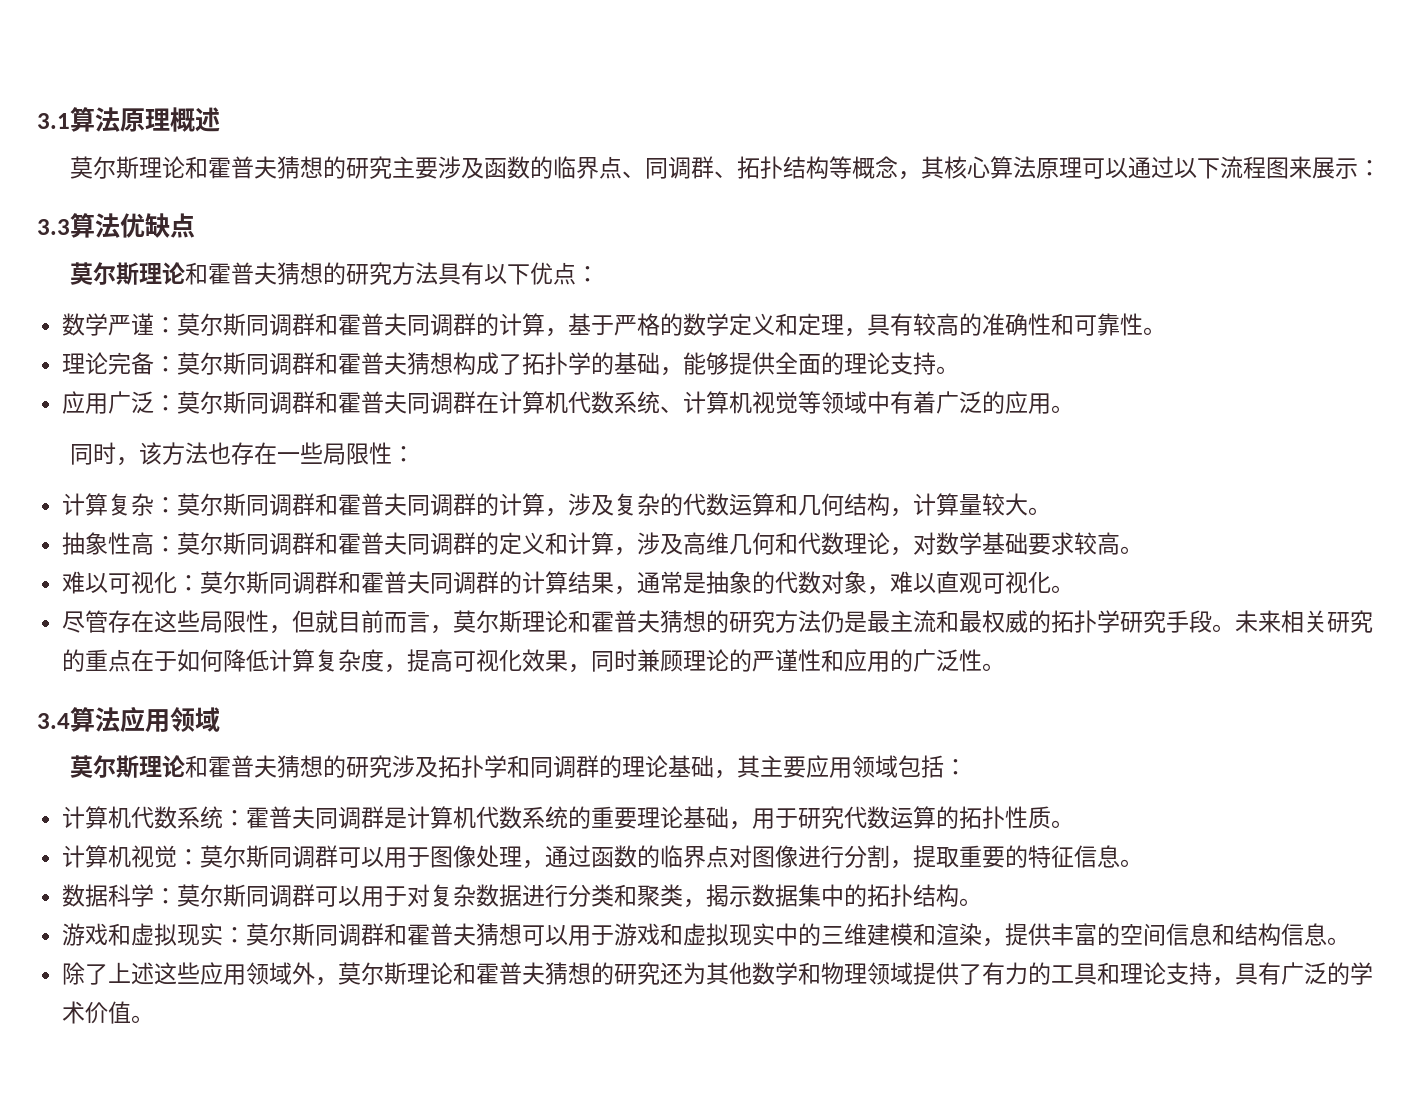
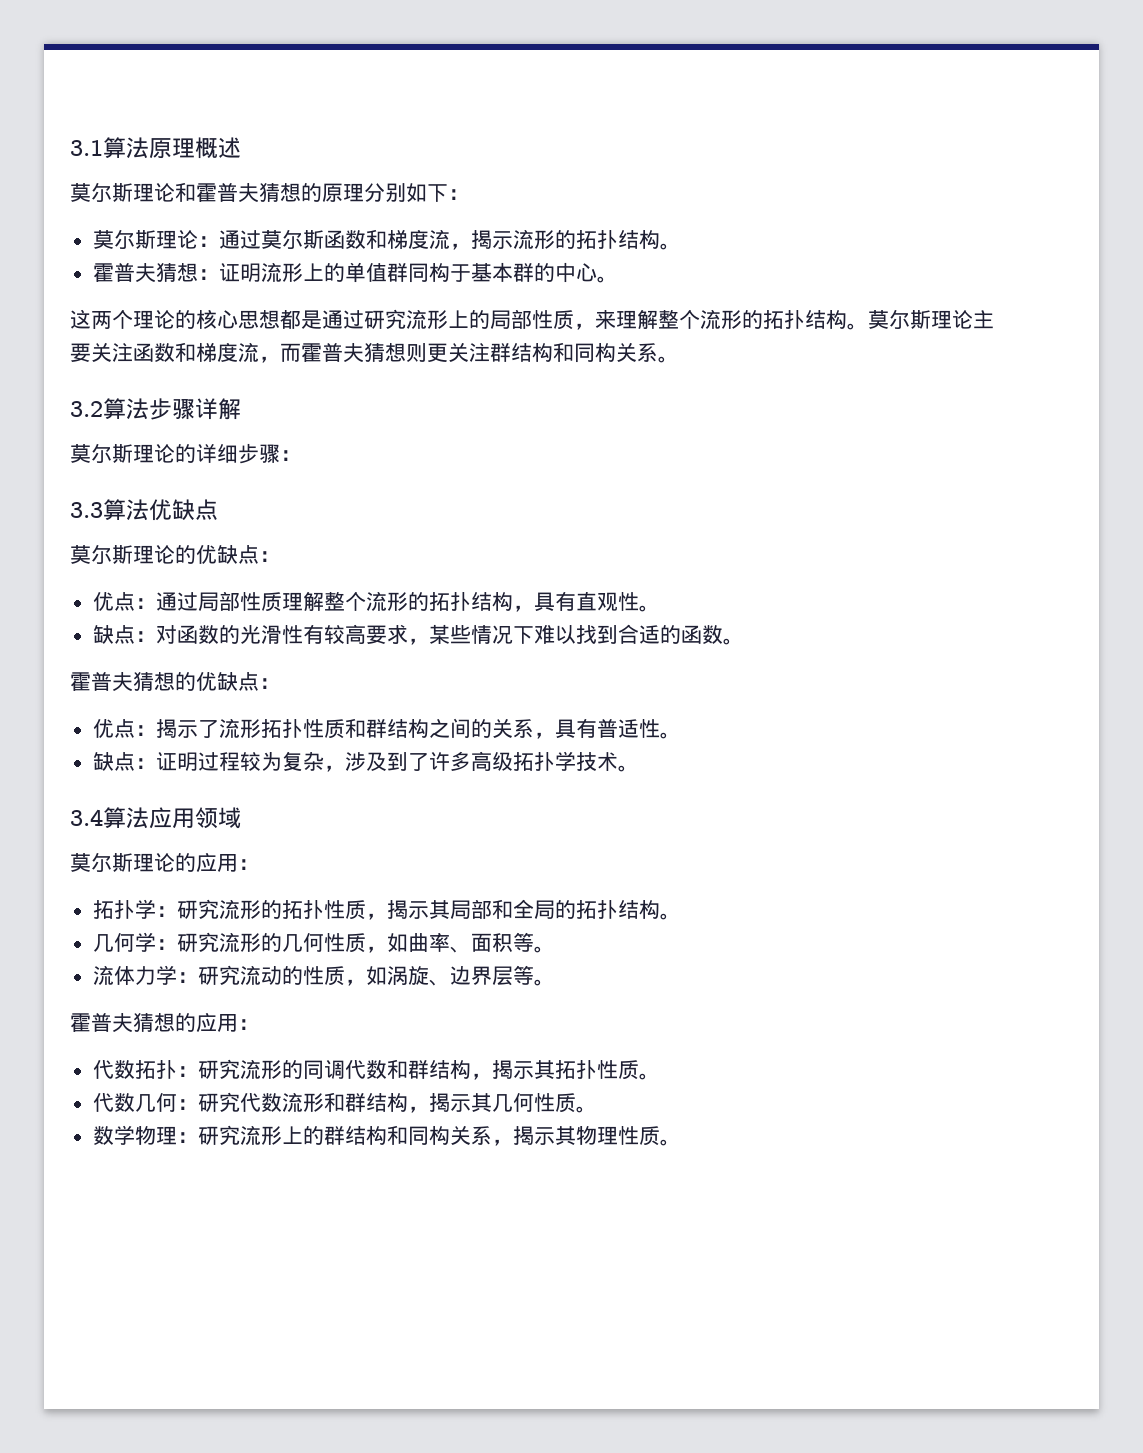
- 莫尔斯理论和霍普夫猜想的研究主要涉及函数的临界点、同调群、拓扑结构等概念，其核心算法原理可以通过以下流程图来展示：
+ 莫尔斯理论和霍普夫猜想的原理分别如下：
+ 莫尔斯理论：通过莫尔斯函数和梯度流，揭示流形的拓扑结构。
+ 霍普夫猜想：证明流形上的单值群同构于基本群的中心。
+ 这两个理论的核心思想都是通过研究流形上的局部性质，来理解整个流形的拓扑结构。莫尔斯理论主要关注函数和梯度流，而霍普夫猜想则更关注群结构和同构关系。
+ 3.2算法步骤详解
+ 莫尔斯理论的详细步骤：
- 莫尔斯理论和霍普夫猜想的研究方法具有以下优点：
- 数学严谨：莫尔斯同调群和霍普夫同调群的计算，基于严格的数学定义和定理，具有较高的准确性和可靠性。
- 理论完备：莫尔斯同调群和霍普夫猜想构成了拓扑学的基础，能够提供全面的理论支持。
- 应用广泛：莫尔斯同调群和霍普夫同调群在计算机代数系统、计算机视觉等领域中有着广泛的应用。
- 同时，该方法也存在一些局限性：
- 计算复杂：莫尔斯同调群和霍普夫同调群的计算，涉及复杂的代数运算和几何结构，计算量较大。
- 抽象性高：莫尔斯同调群和霍普夫同调群的定义和计算，涉及高维几何和代数理论，对数学基础要求较高。
- 难以可视化：莫尔斯同调群和霍普夫同调群的计算结果，通常是抽象的代数对象，难以直观可视化。
- 尽管存在这些局限性，但就目前而言，莫尔斯理论和霍普夫猜想的研究方法仍是最主流和最权威的拓扑学研究手段。未来相关研究的重点在于如何降低计算复杂度，提高可视化效果，同时兼顾理论的严谨性和应用的广泛性。
+ 莫尔斯理论的优缺点：
+ 优点：通过局部性质理解整个流形的拓扑结构，具有直观性。
+ 缺点：对函数的光滑性有较高要求，某些情况下难以找到合适的函数。
+ 霍普夫猜想的优缺点：
+ 优点：揭示了流形拓扑性质和群结构之间的关系，具有普适性。
+ 缺点：证明过程较为复杂，涉及到了许多高级拓扑学技术。
- 莫尔斯理论和霍普夫猜想的研究涉及拓扑学和同调群的理论基础，其主要应用领域包括：
- 计算机代数系统：霍普夫同调群是计算机代数系统的重要理论基础，用于研究代数运算的拓扑性质。
- 计算机视觉：莫尔斯同调群可以用于图像处理，通过函数的临界点对图像进行分割，提取重要的特征信息。
- 数据科学：莫尔斯同调群可以用于对复杂数据进行分类和聚类，揭示数据集中的拓扑结构。
- 游戏和虚拟现实：莫尔斯同调群和霍普夫猜想可以用于游戏和虚拟现实中的三维建模和渲染，提供丰富的空间信息和结构信息。
- 除了上述这些应用领域外，莫尔斯理论和霍普夫猜想的研究还为其他数学和物理领域提供了有力的工具和理论支持，具有广泛的学术价值。
+ 莫尔斯理论的应用：
+ 拓扑学：研究流形的拓扑性质，揭示其局部和全局的拓扑结构。
+ 几何学：研究流形的几何性质，如曲率、面积等。
+ 流体力学：研究流动的性质，如涡旋、边界层等。
+ 霍普夫猜想的应用：
+ 代数拓扑：研究流形的同调代数和群结构，揭示其拓扑性质。
+ 代数几何：研究代数流形和群结构，揭示其几何性质。
+ 数学物理：研究流形上的群结构和同构关系，揭示其物理性质。

